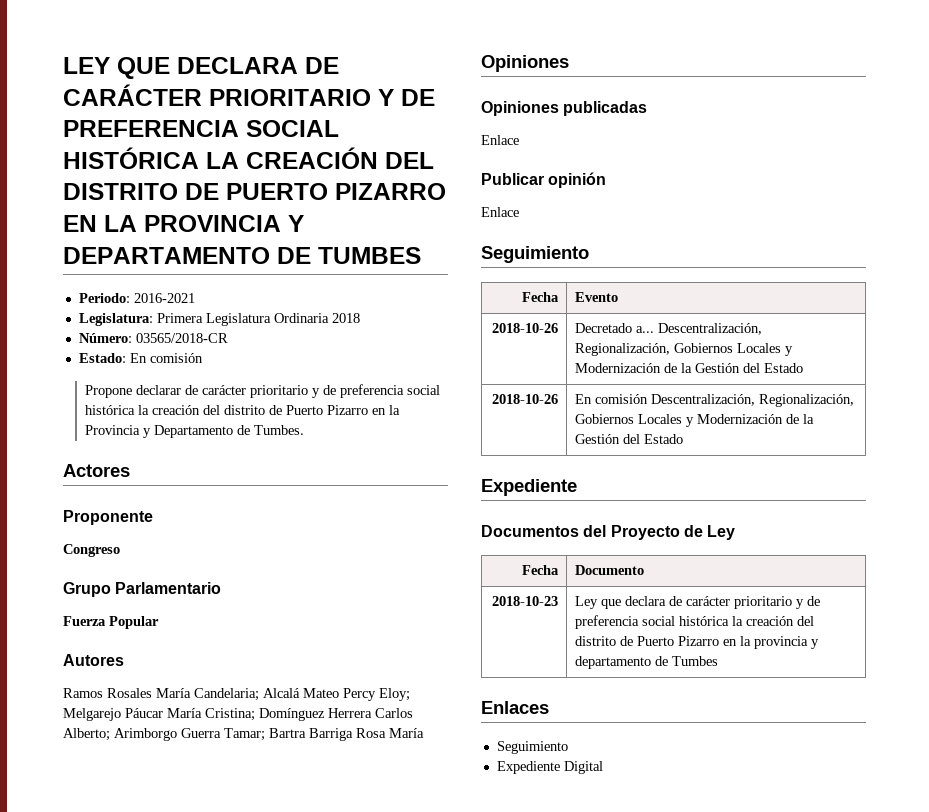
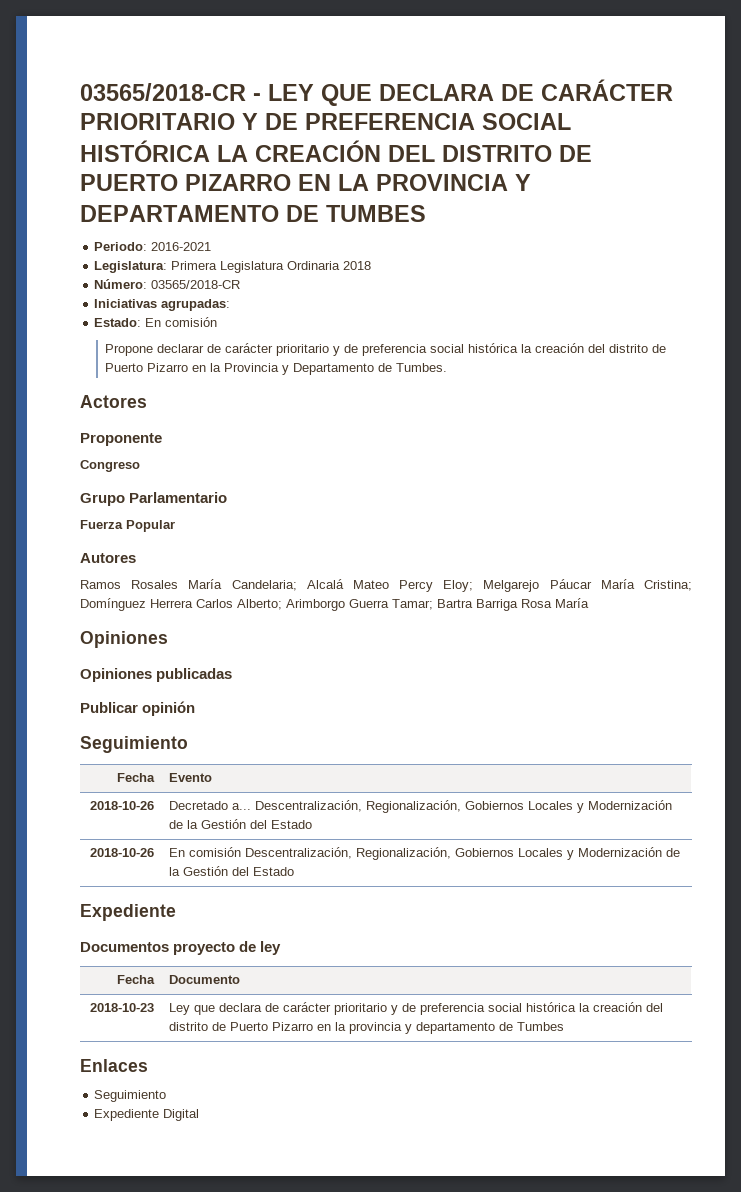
- LEY QUE DECLARA DE CARÁCTER PRIORITARIO Y DE PREFERENCIA SOCIAL HISTÓRICA LA CREACIÓN DEL DISTRITO DE PUERTO PIZARRO EN LA PROVINCIA Y DEPARTAMENTO DE TUMBES
+ 03565/2018-CR - LEY QUE DECLARA DE CARÁCTER PRIORITARIO Y DE PREFERENCIA SOCIAL HISTÓRICA LA CREACIÓN DEL DISTRITO DE PUERTO PIZARRO EN LA PROVINCIA Y DEPARTAMENTO DE TUMBES
+ Iniciativas agrupadas:
  Opiniones publicadas
- Enlace
  Publicar opinión
- Enlace
- Documentos del Proyecto de Ley
+ Documentos proyecto de ley

